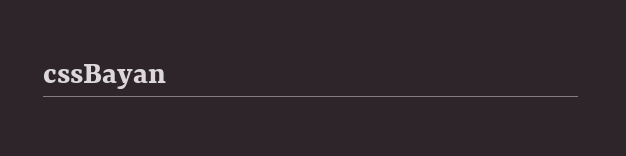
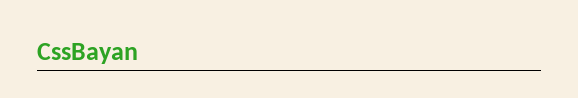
- cssBayan
+ CssBayan

